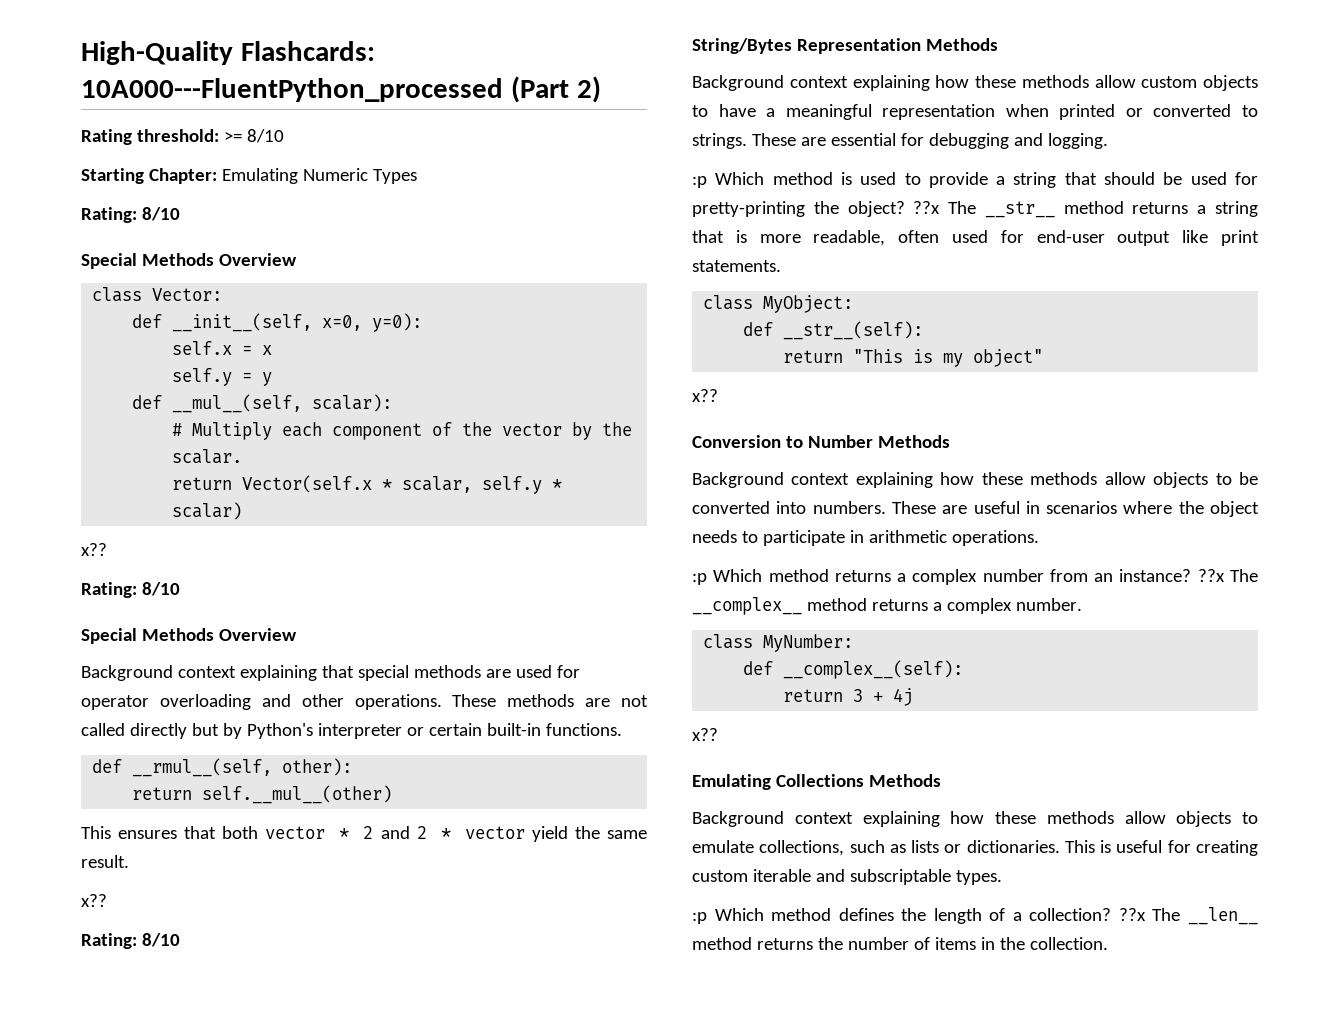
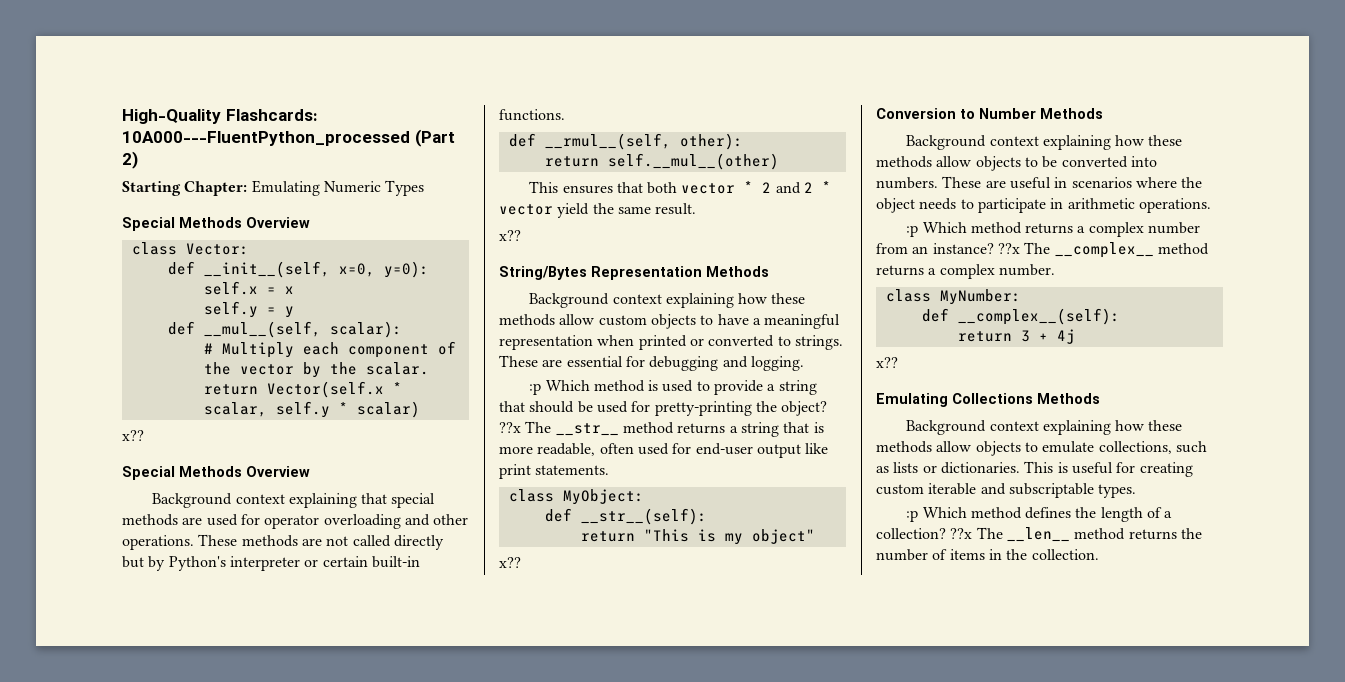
- Rating threshold: >= 8/10
  Starting Chapter: Emulating Numeric Types
- Rating: 8/10
  return Vector(self.x * scalar, self.y * scalar)
  x??
- Rating: 8/10
  This ensures that both vector * 2 and 2 * vector yield the same result.
  x??
- Rating: 8/10

